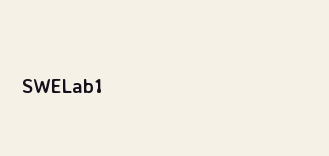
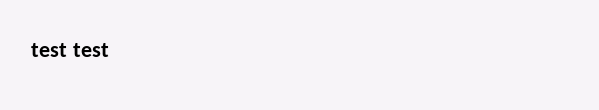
- SWELab1
+ test test

